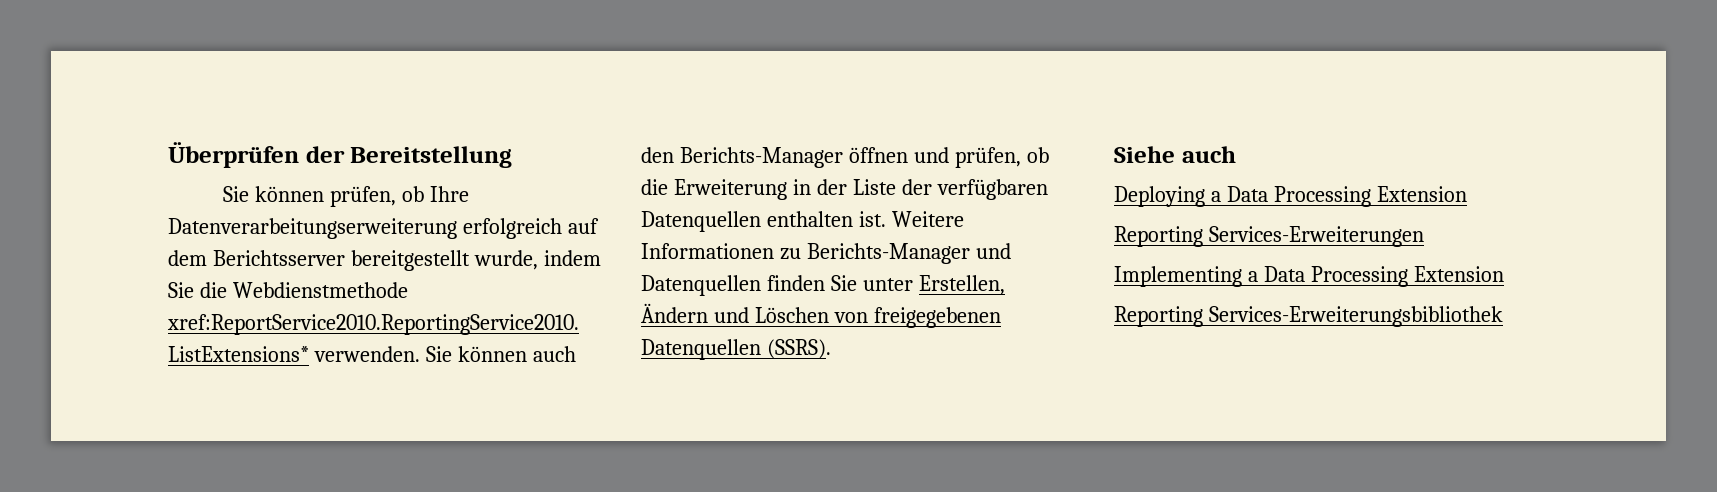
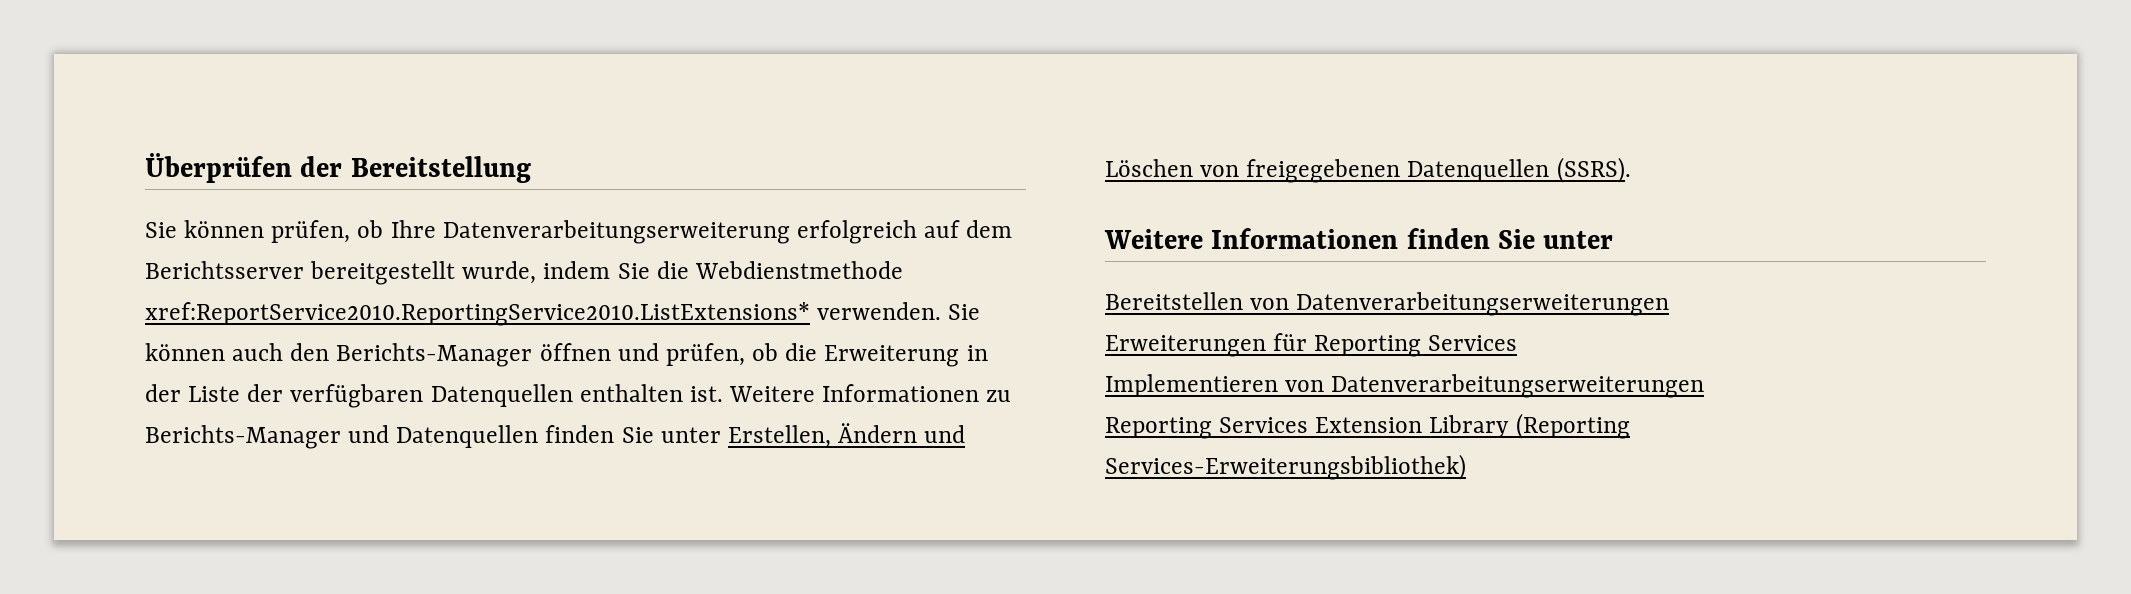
- Siehe auch
- Deploying a Data Processing Extension
- Reporting Services-Erweiterungen
- Implementing a Data Processing Extension
- Reporting Services-Erweiterungsbibliothek
+ Weitere Informationen finden Sie unter
+ Bereitstellen von Datenverarbeitungserweiterungen
+ Erweiterungen für Reporting Services
+ Implementieren von Datenverarbeitungserweiterungen
+ Reporting Services Extension Library (Reporting Services-Erweiterungsbibliothek)

